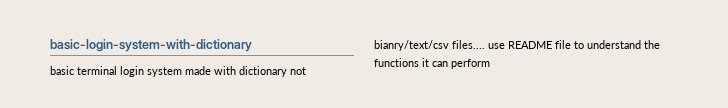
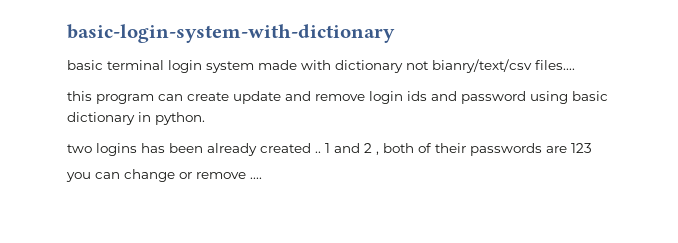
- basic terminal login system made with dictionary not bianry/text/csv files.... use README file to understand the functions it can perform
+ basic terminal login system made with dictionary not bianry/text/csv files....
+ this program can create update and remove login ids and password using basic dictionary in python.
+ two logins has been already created .. 1 and 2 , both of their passwords are 123
+ you can change or remove ....

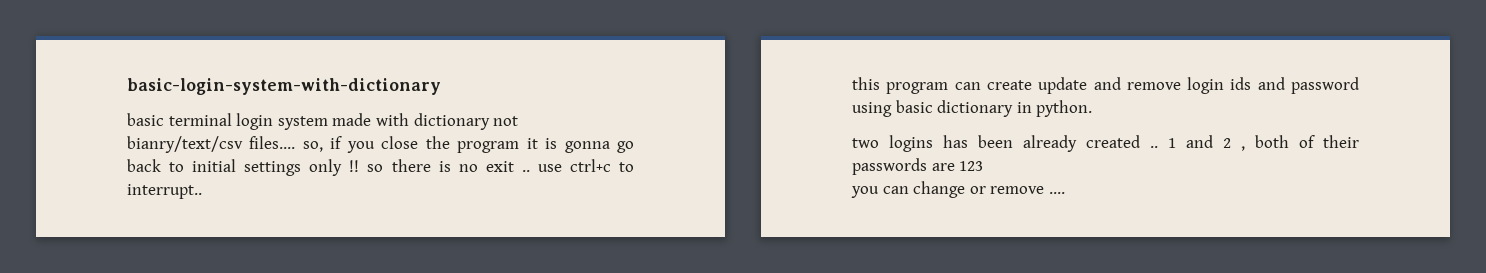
- basic terminal login system made with dictionary not bianry/text/csv files....
+ basic terminal login system made with dictionary not bianry/text/csv files.... so, if you close the program it is gonna go back to initial settings only !! so there is no exit .. use ctrl+c to interrupt..

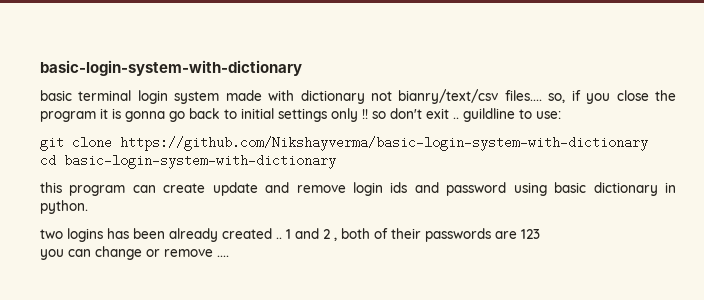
- basic terminal login system made with dictionary not bianry/text/csv files.... so, if you close the program it is gonna go back to initial settings only !! so there is no exit .. use ctrl+c to interrupt..
+ basic terminal login system made with dictionary not bianry/text/csv files.... so, if you close the program it is gonna go back to initial settings only !! so don't exit .. guildline to use:
+ git clone https://github.com/Nikshayverma/basic-login-system-with-dictionary
+ cd basic-login-system-with-dictionary

